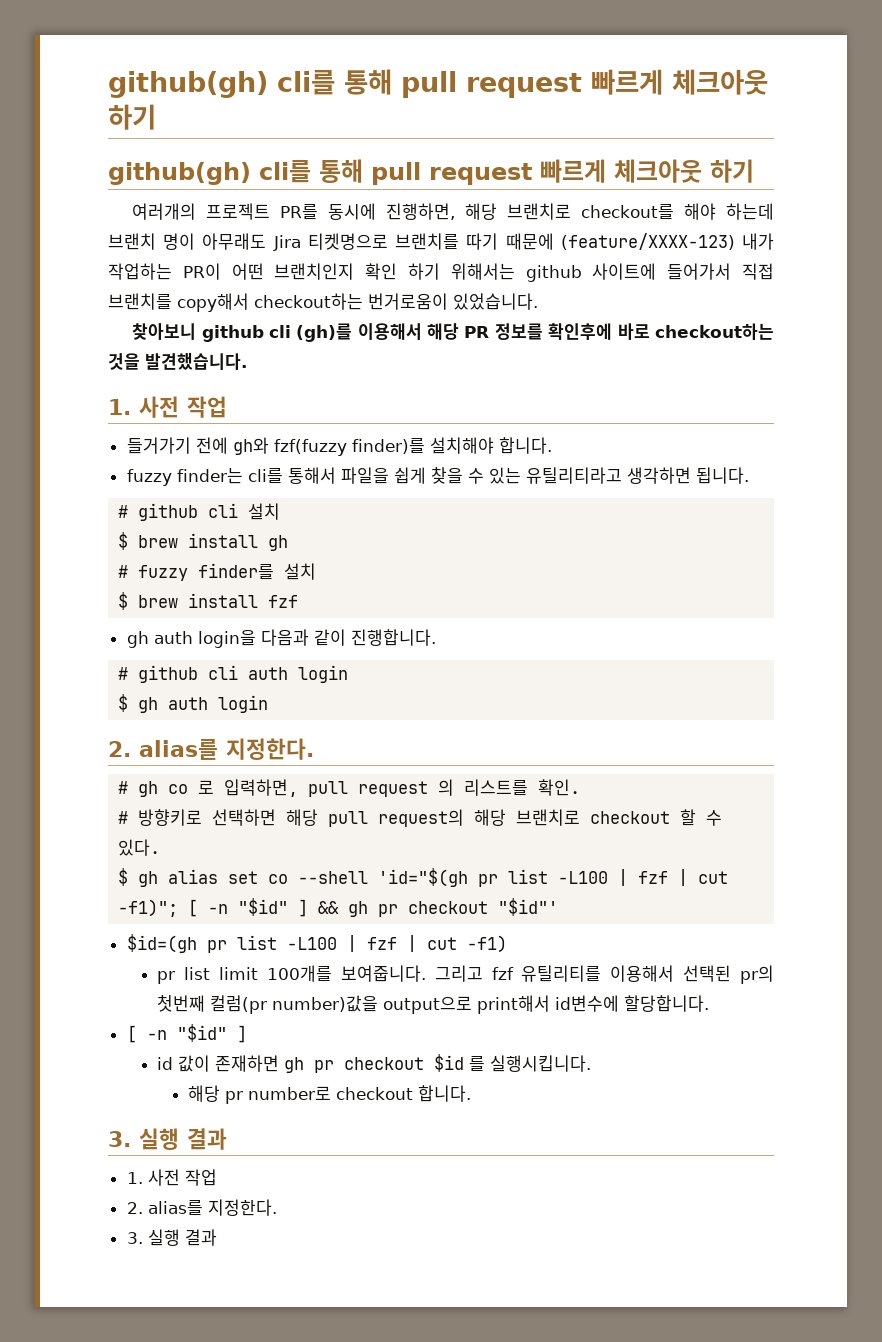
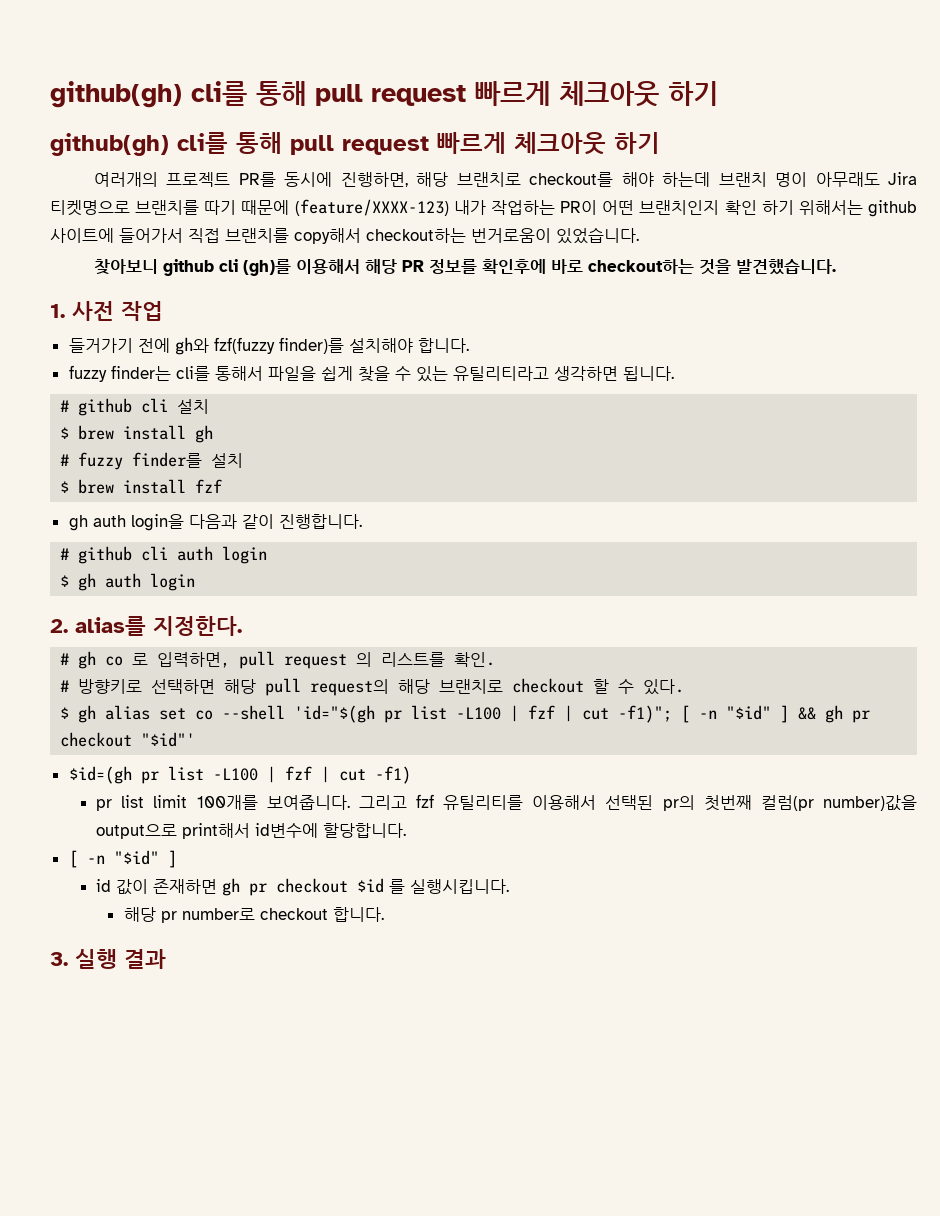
  해당 pr number로 checkout 합니다.
- 3. 실행 결과
- 1. 사전 작업
- 2. alias를 지정한다.

